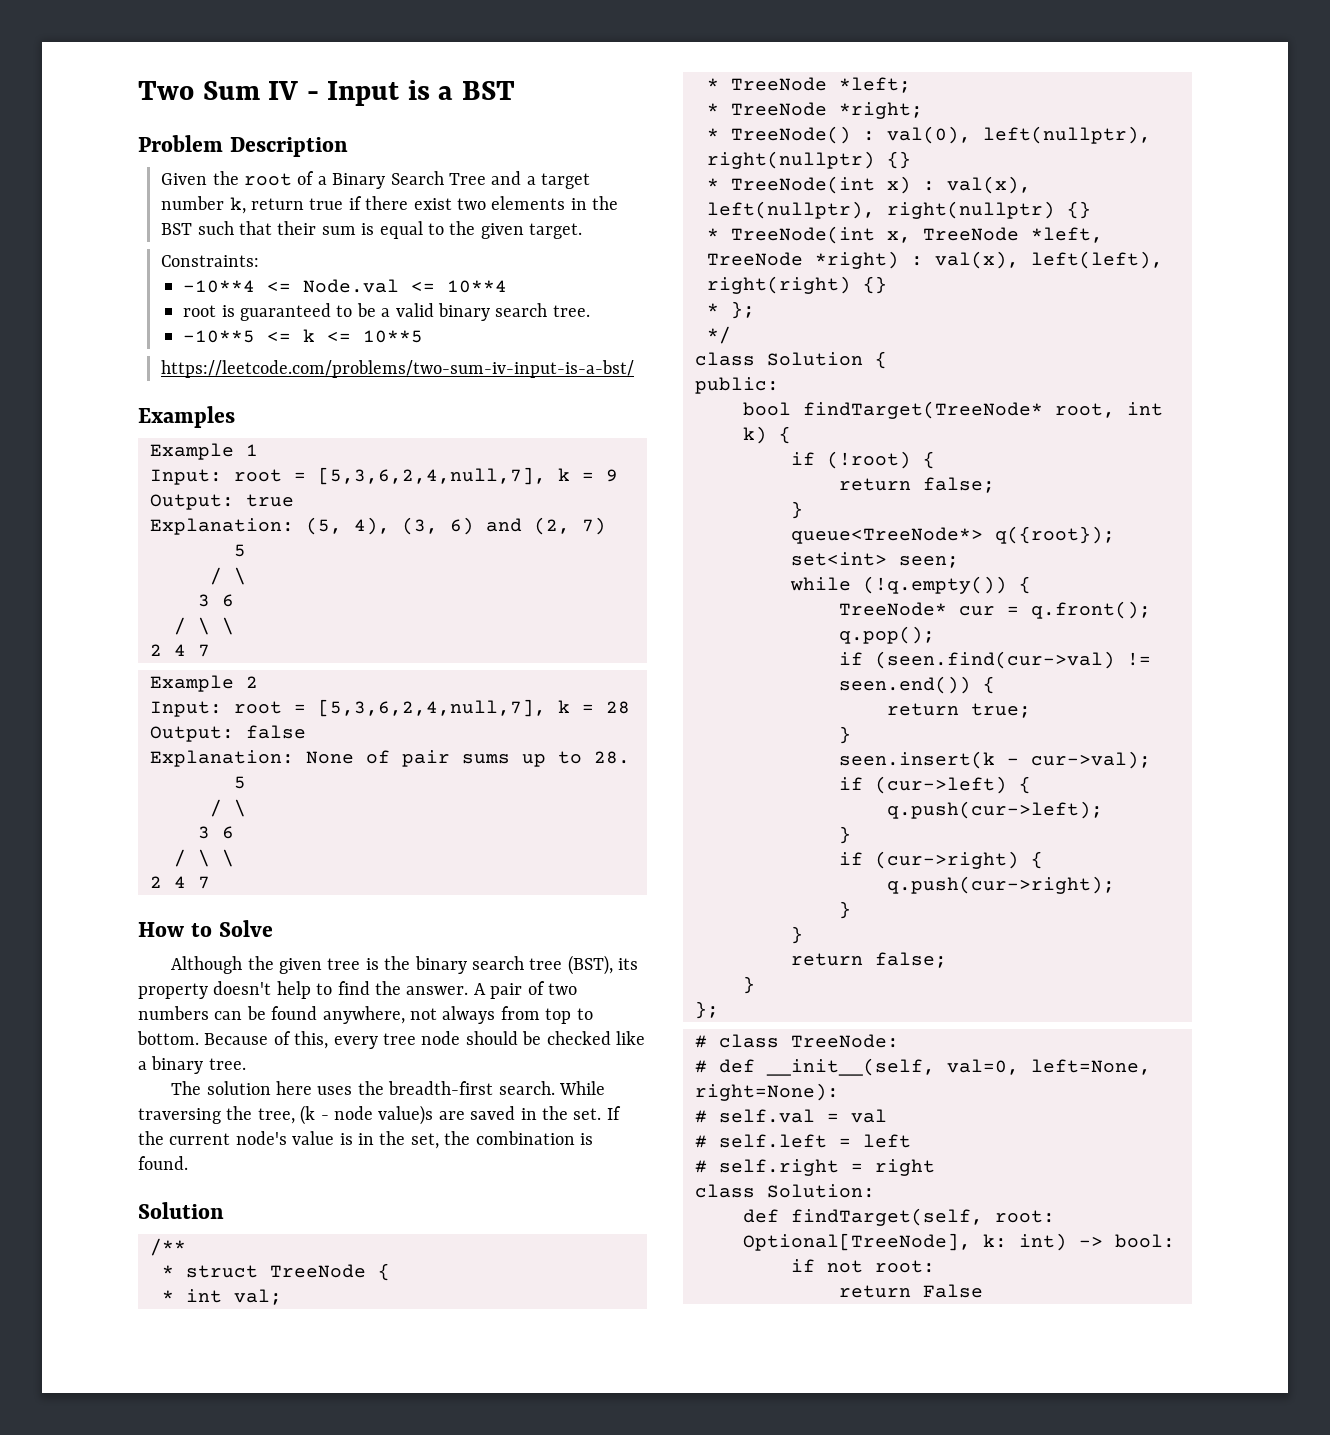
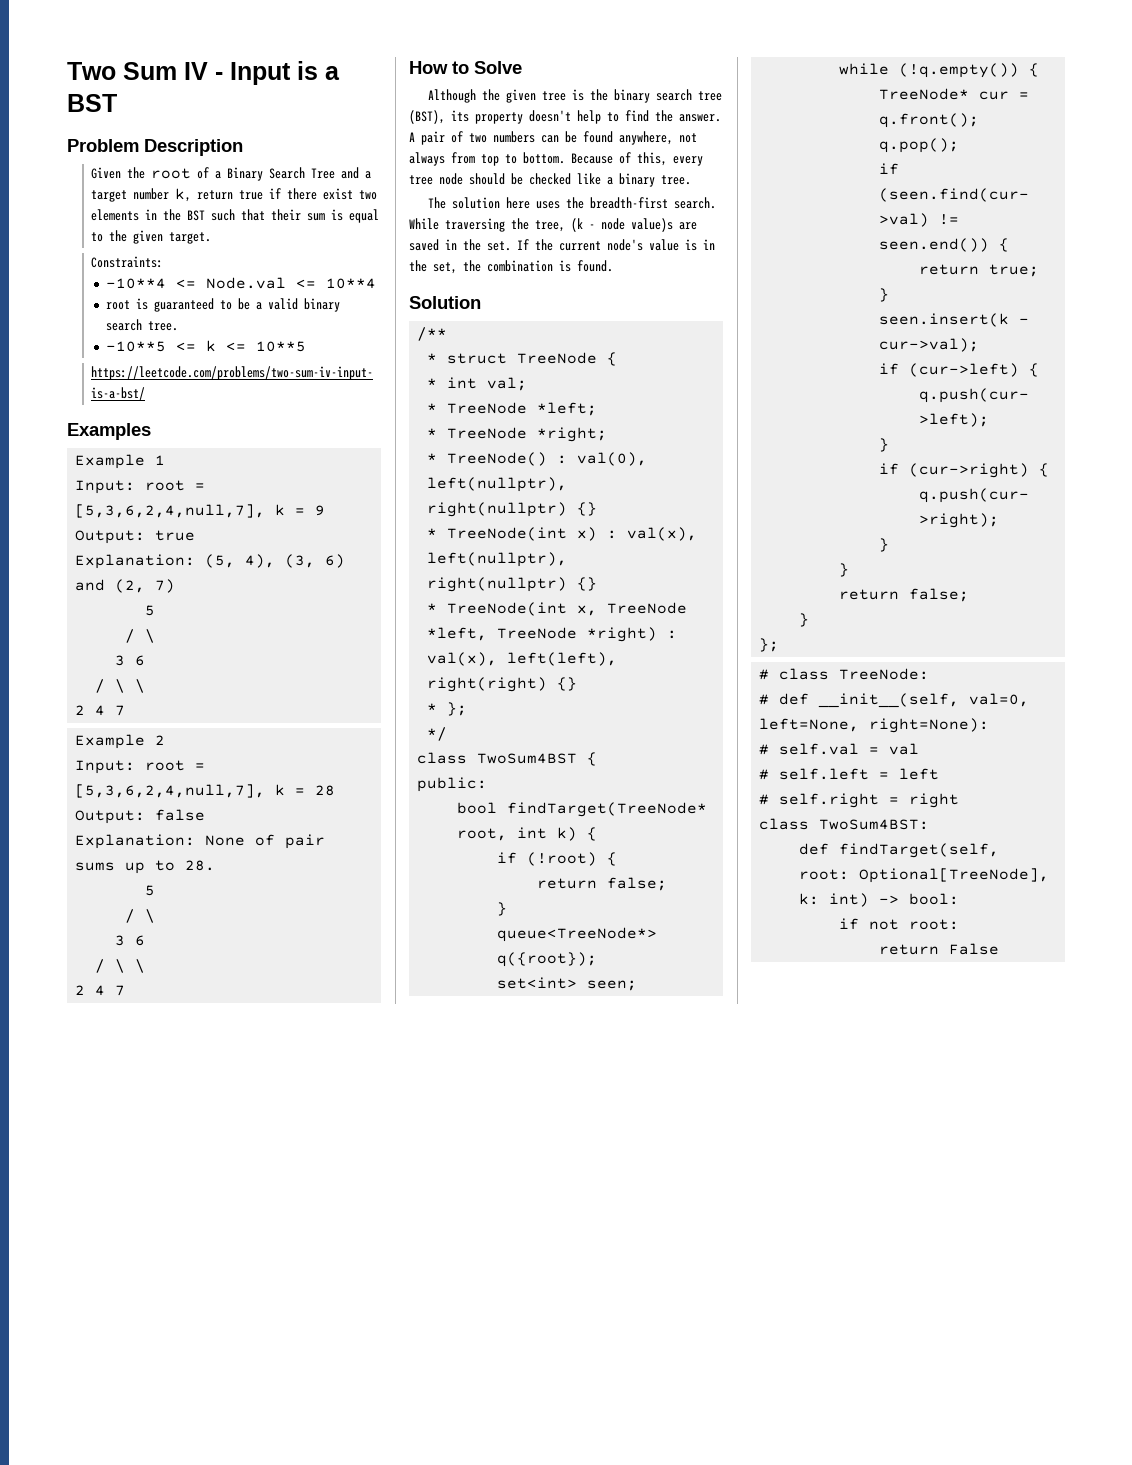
- class Solution {
+ class TwoSum4BST {
- class Solution:
+ class TwoSum4BST:

